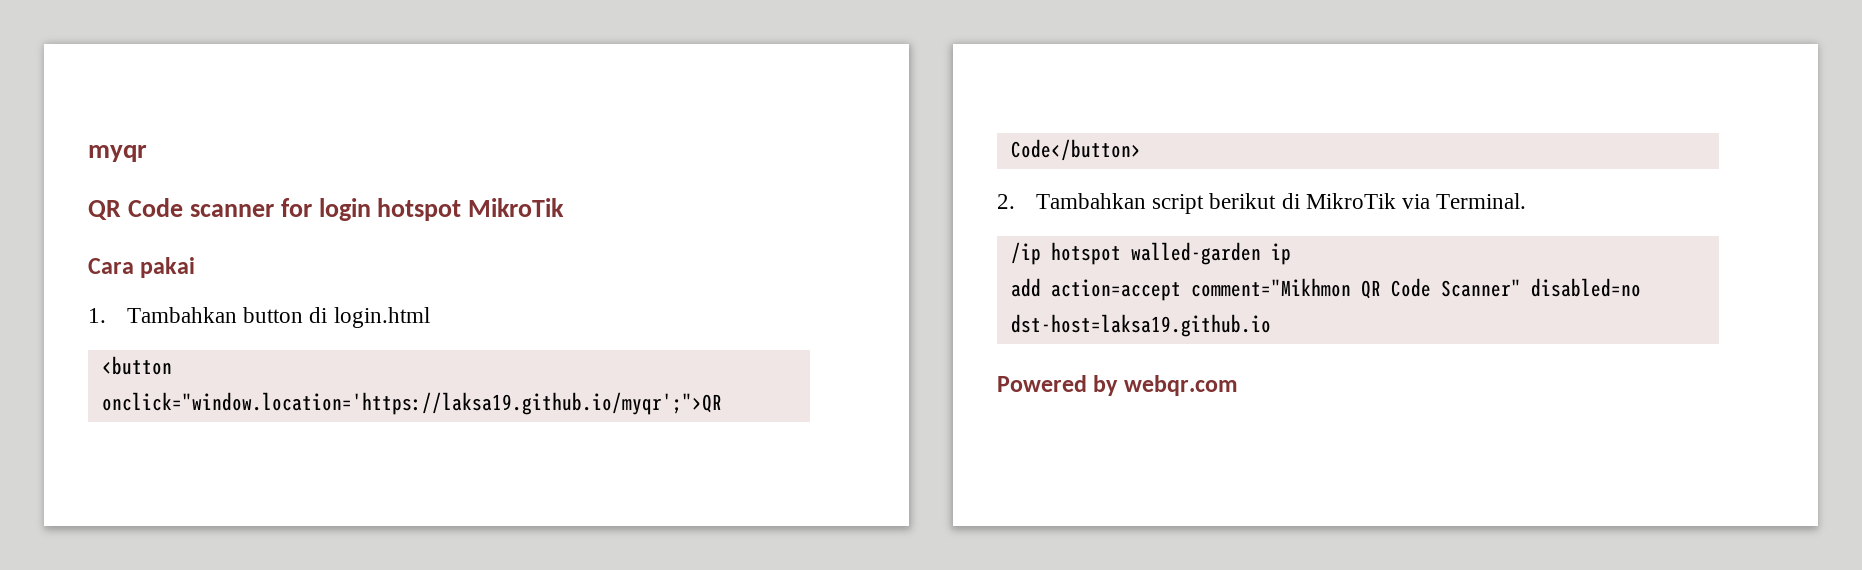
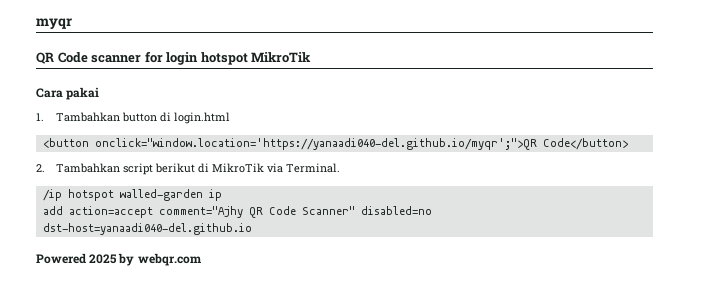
- <button onclick="window.location='https://laksa19.github.io/myqr';">QR Code</button>
+ <button onclick="window.location='https://yanaadi040-del.github.io/myqr';">QR Code</button>
- add action=accept comment="Mikhmon QR Code Scanner" disabled=no dst-host=laksa19.github.io
+ add action=accept comment="Ajhy QR Code Scanner" disabled=no dst-host=yanaadi040-del.github.io
- Powered by webqr.com
+ Powered 2025 by webqr.com

